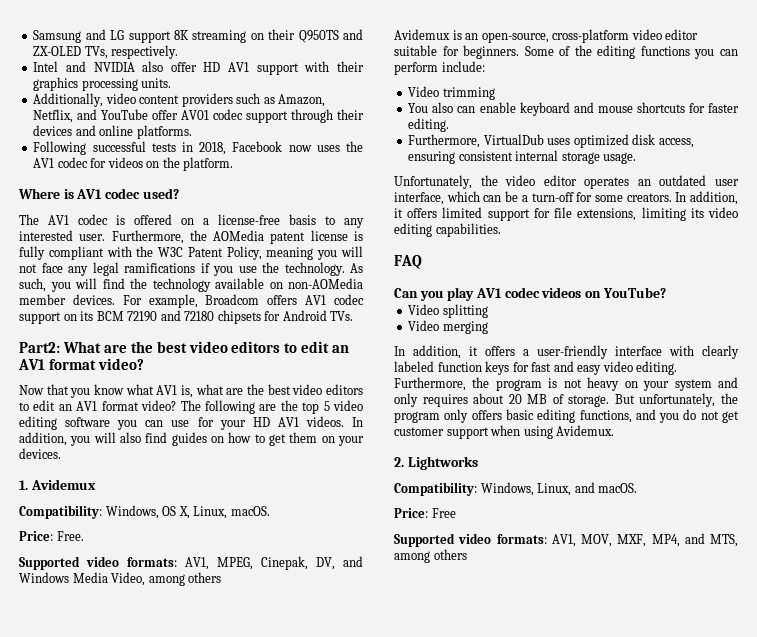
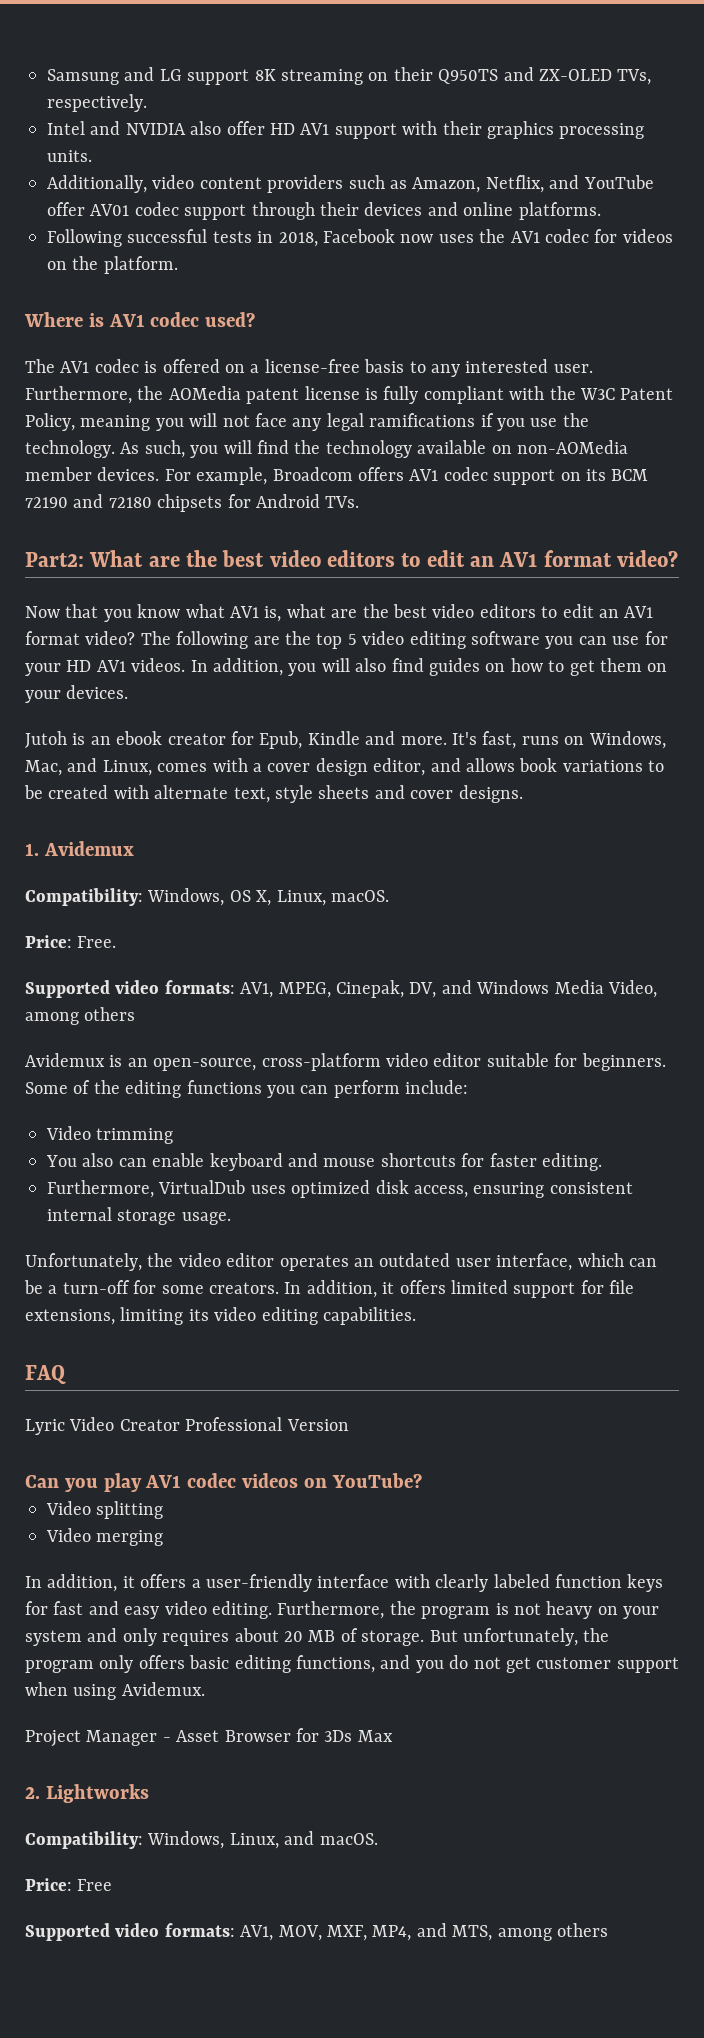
+ Jutoh is an ebook creator for Epub, Kindle and more. It's fast, runs on Windows, Mac, and Linux, comes with a cover design editor, and allows book variations to be created with alternate text, style sheets and cover designs.
+ Lyric Video Creator Professional Version
+ Project Manager - Asset Browser for 3Ds Max

